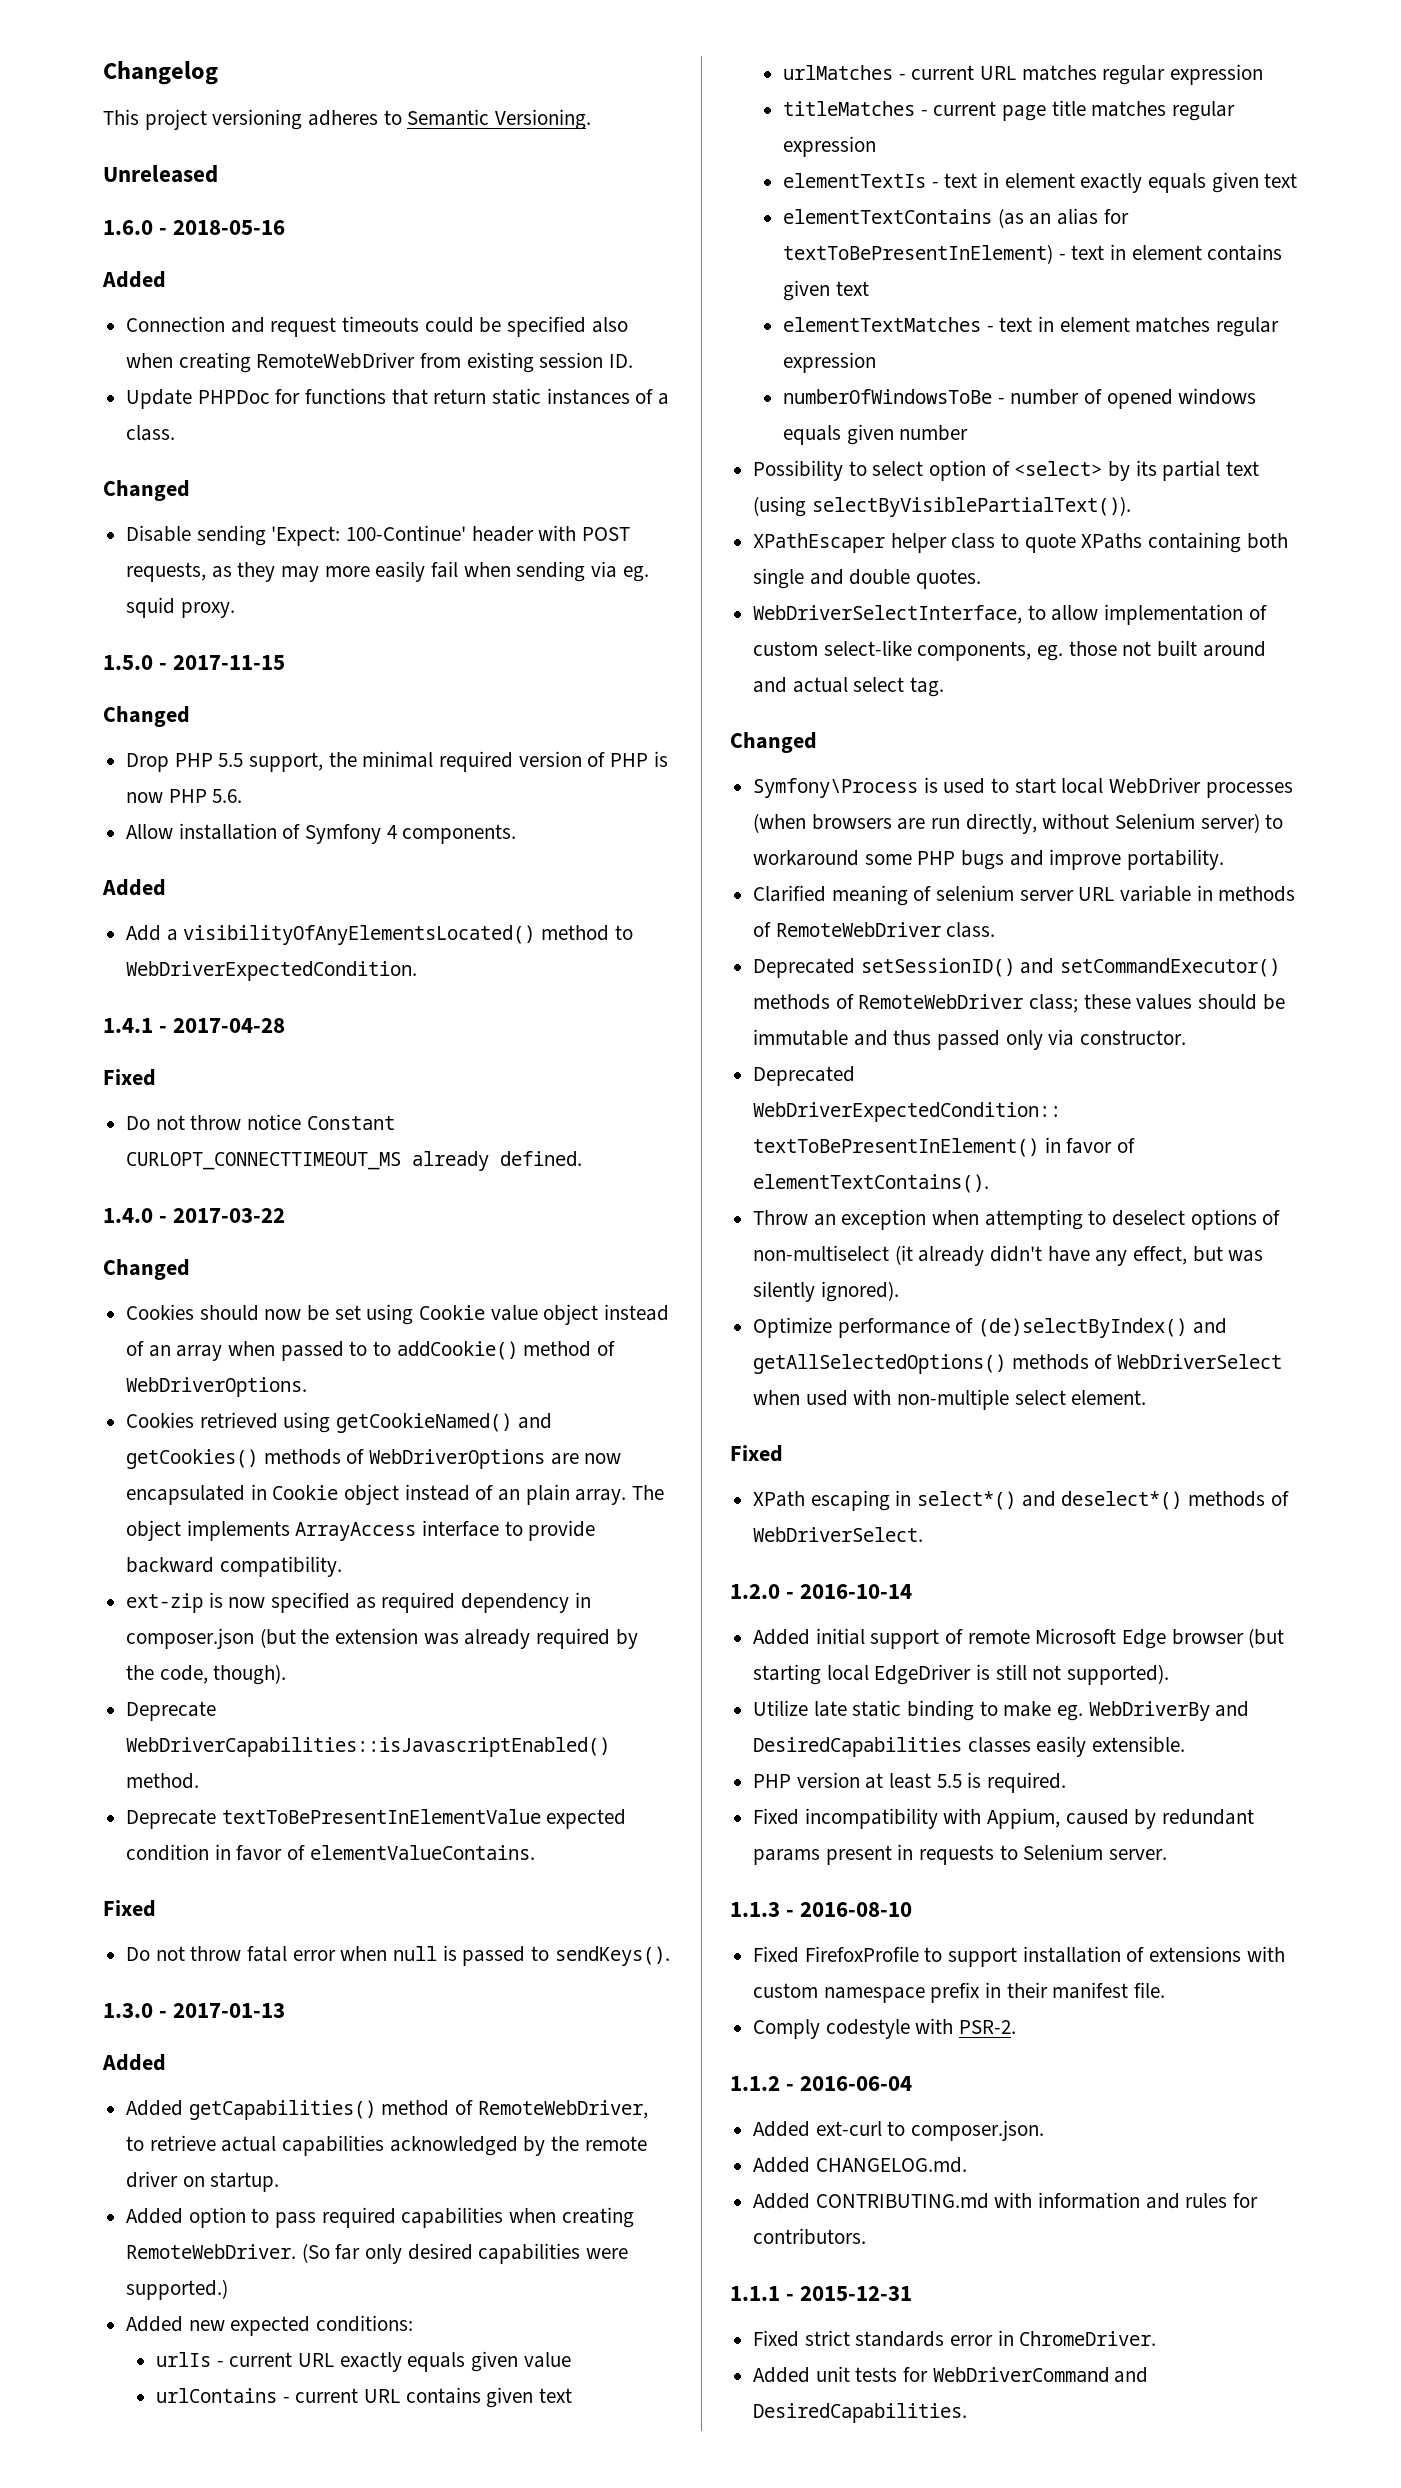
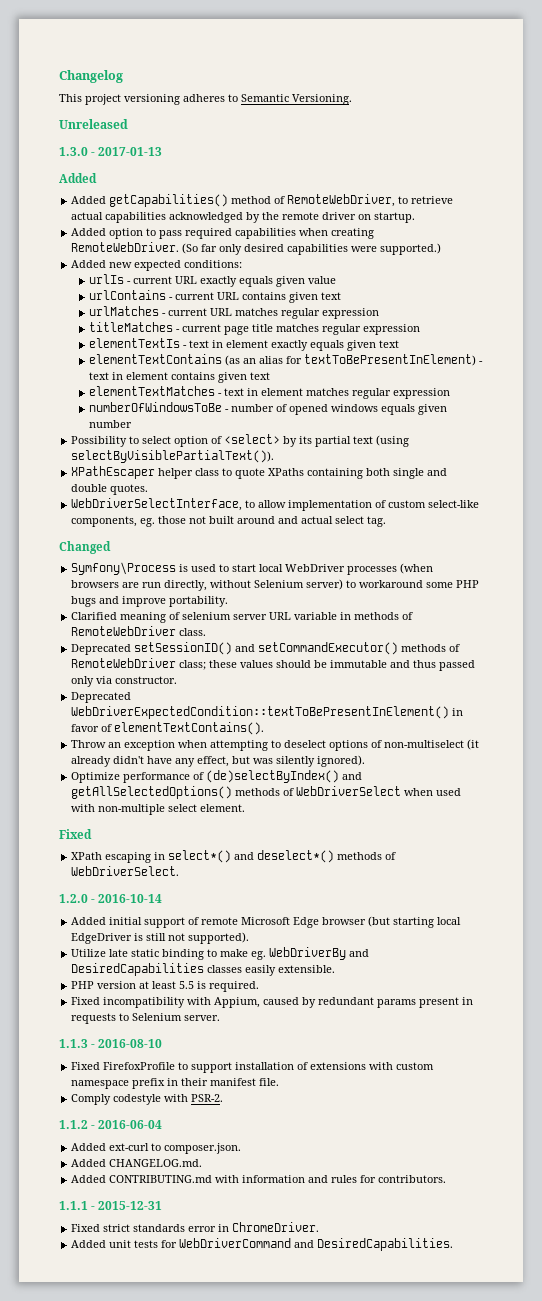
- 1.6.0 - 2018-05-16
- Added
- Connection and request timeouts could be specified also when creating RemoteWebDriver from existing session ID.
- Update PHPDoc for functions that return static instances of a class.
- Changed
- Disable sending 'Expect: 100-Continue' header with POST requests, as they may more easily fail when sending via eg. squid proxy.
- 1.5.0 - 2017-11-15
- Changed
- Drop PHP 5.5 support, the minimal required version of PHP is now PHP 5.6.
- Allow installation of Symfony 4 components.
- Added
- Add a visibilityOfAnyElementsLocated() method to WebDriverExpectedCondition.
- 1.4.1 - 2017-04-28
- Fixed
- Do not throw notice Constant CURLOPT_CONNECTTIMEOUT_MS already defined.
- 1.4.0 - 2017-03-22
- Changed
- Cookies should now be set using Cookie value object instead of an array when passed to to addCookie() method of WebDriverOptions.
- Cookies retrieved using getCookieNamed() and getCookies() methods of WebDriverOptions are now encapsulated in Cookie object instead of an plain array. The object implements ArrayAccess interface to provide backward compatibility.
- ext-zip is now specified as required dependency in composer.json (but the extension was already required by the code, though).
- Deprecate WebDriverCapabilities::isJavascriptEnabled() method.
- Deprecate textToBePresentInElementValue expected condition in favor of elementValueContains.
- Fixed
- Do not throw fatal error when null is passed to sendKeys().

